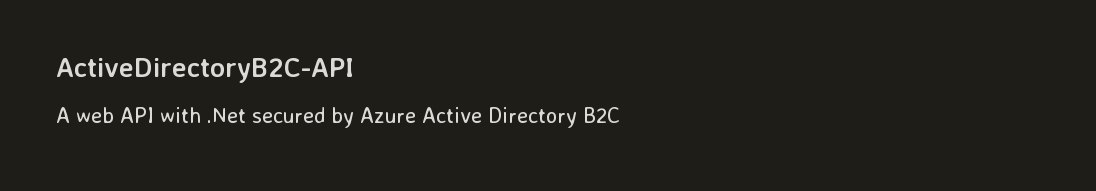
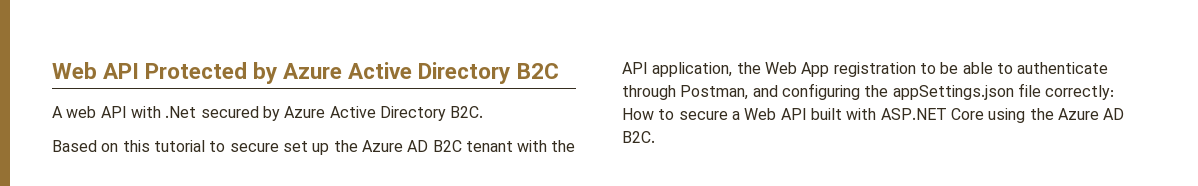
- ActiveDirectoryB2C-API
+ Web API Protected by Azure Active Directory B2C
- A web API with .Net secured by Azure Active Directory B2C
+ A web API with .Net secured by Azure Active Directory B2C.
+ Based on this tutorial to secure set up the Azure AD B2C tenant with the API application, the Web App registration to be able to authenticate through Postman, and configuring the appSettings.json file correctly: How to secure a Web API built with ASP.NET Core using the Azure AD B2C.

